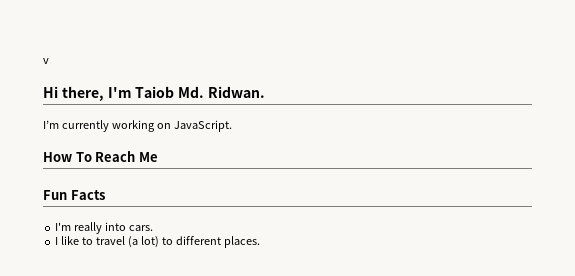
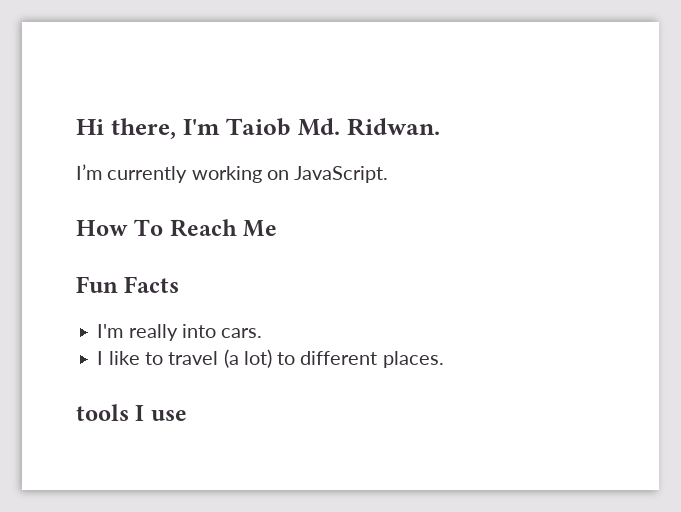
- v
+ tools I use

